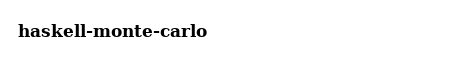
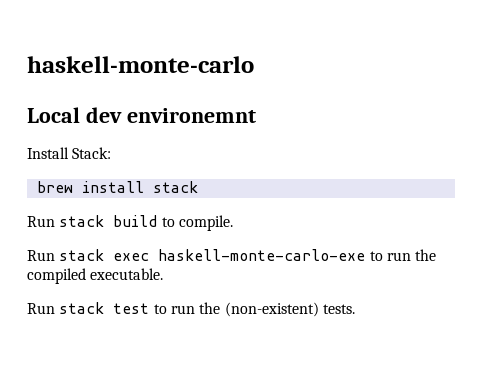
+ Local dev environemnt
+ Install Stack:
+ brew install stack
+ Run stack build to compile.
+ Run stack exec haskell-monte-carlo-exe to run the compiled executable.
+ Run stack test to run the (non-existent) tests.

